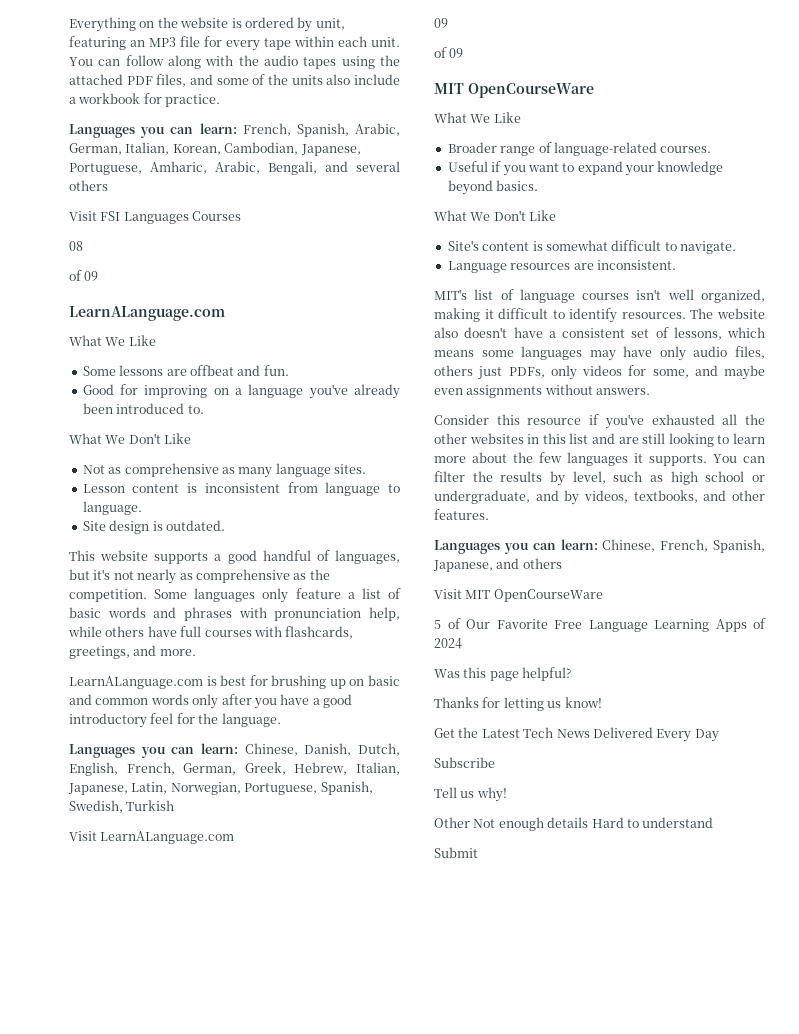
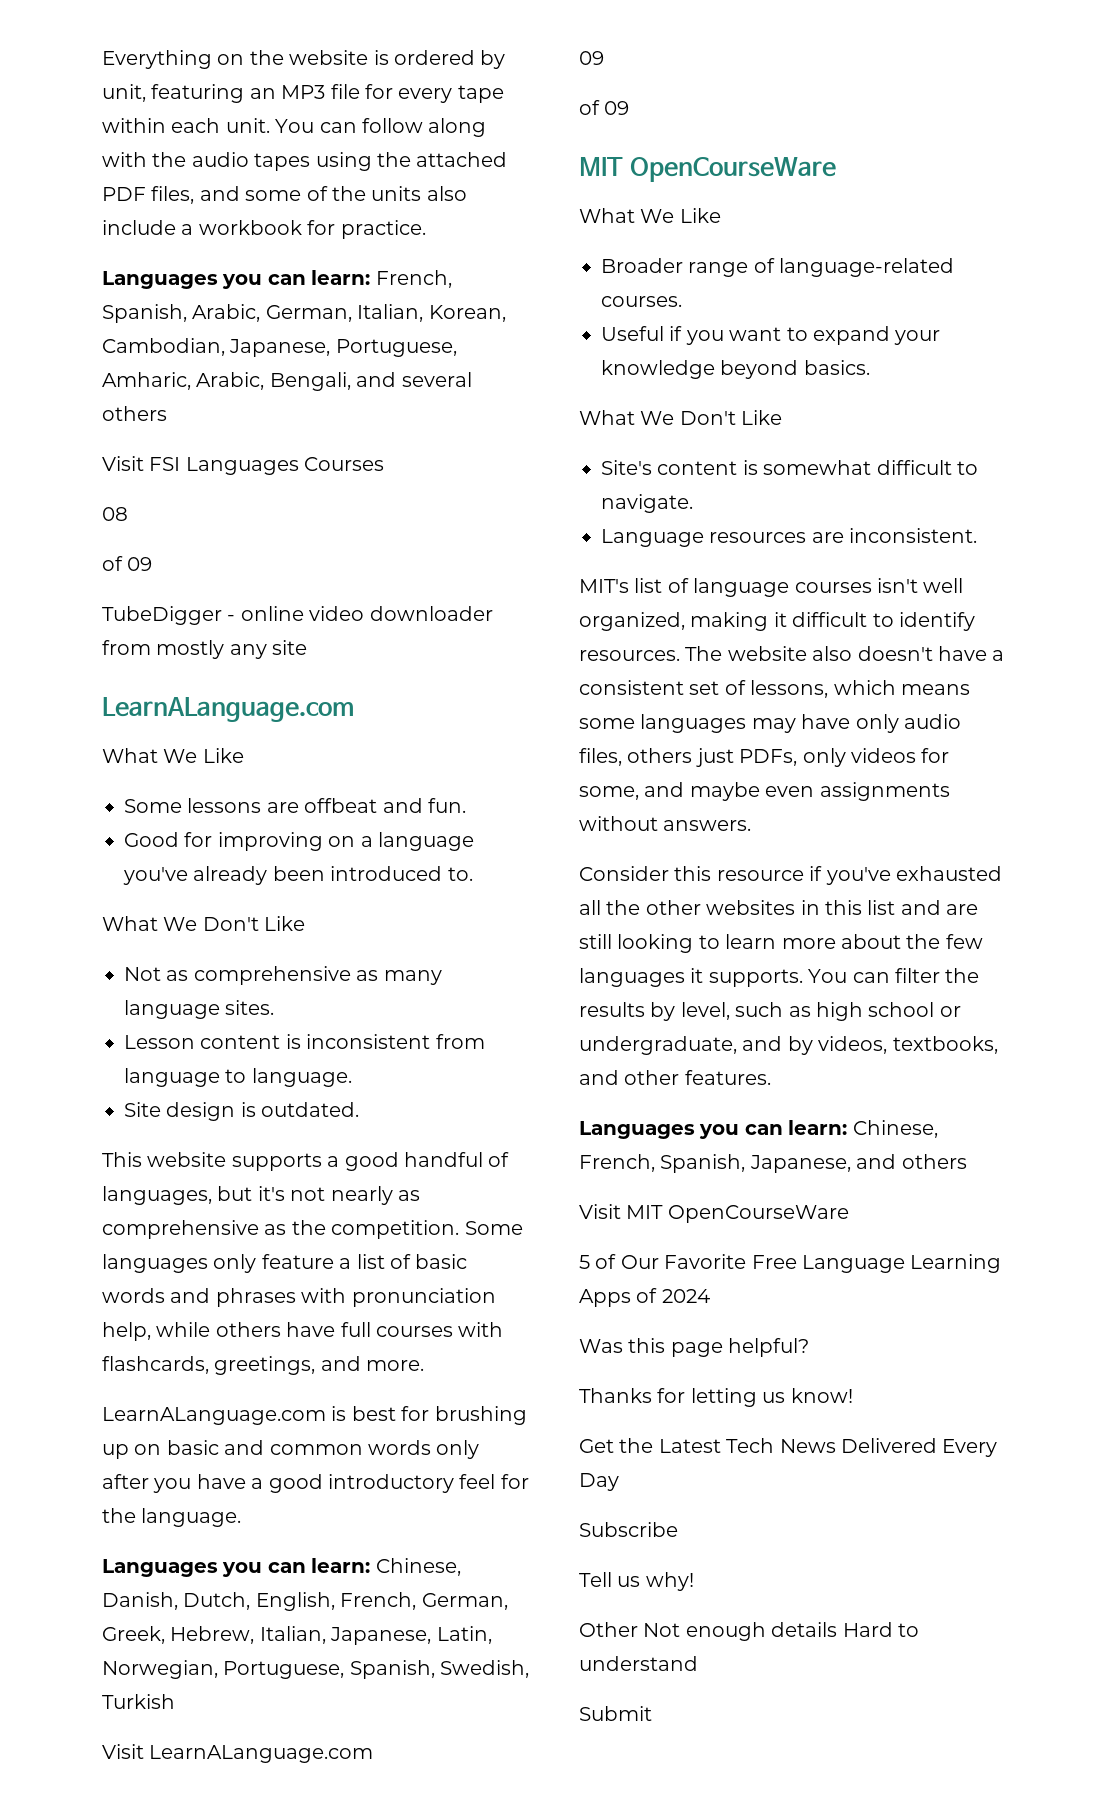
+ TubeDigger - online video downloader from mostly any site

